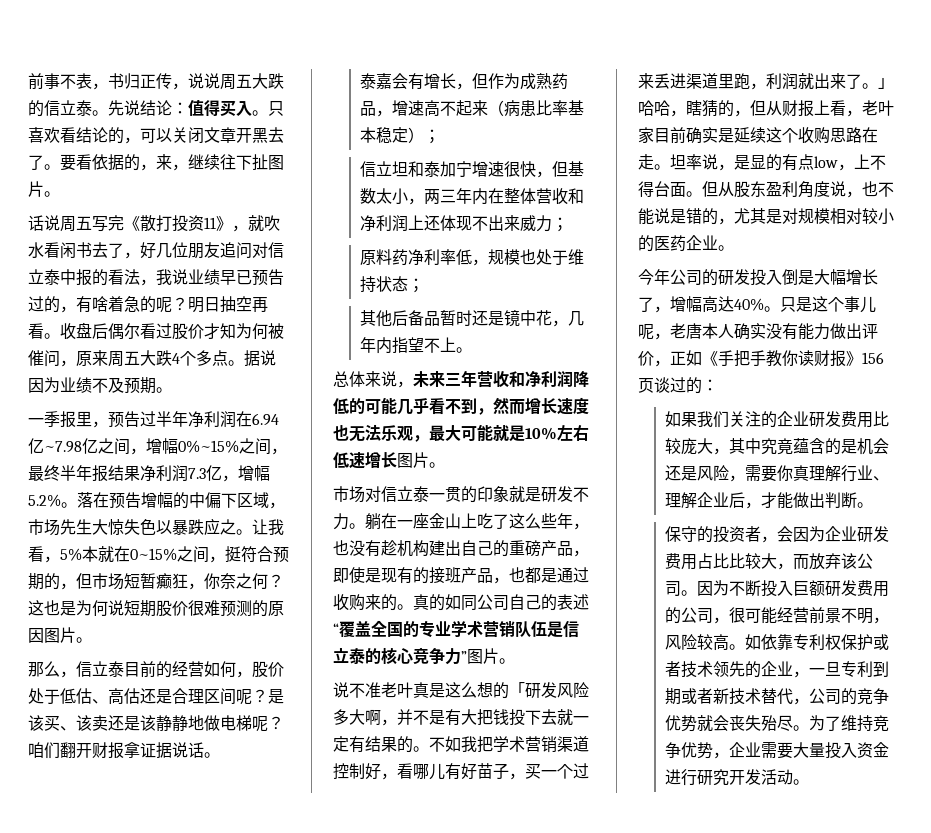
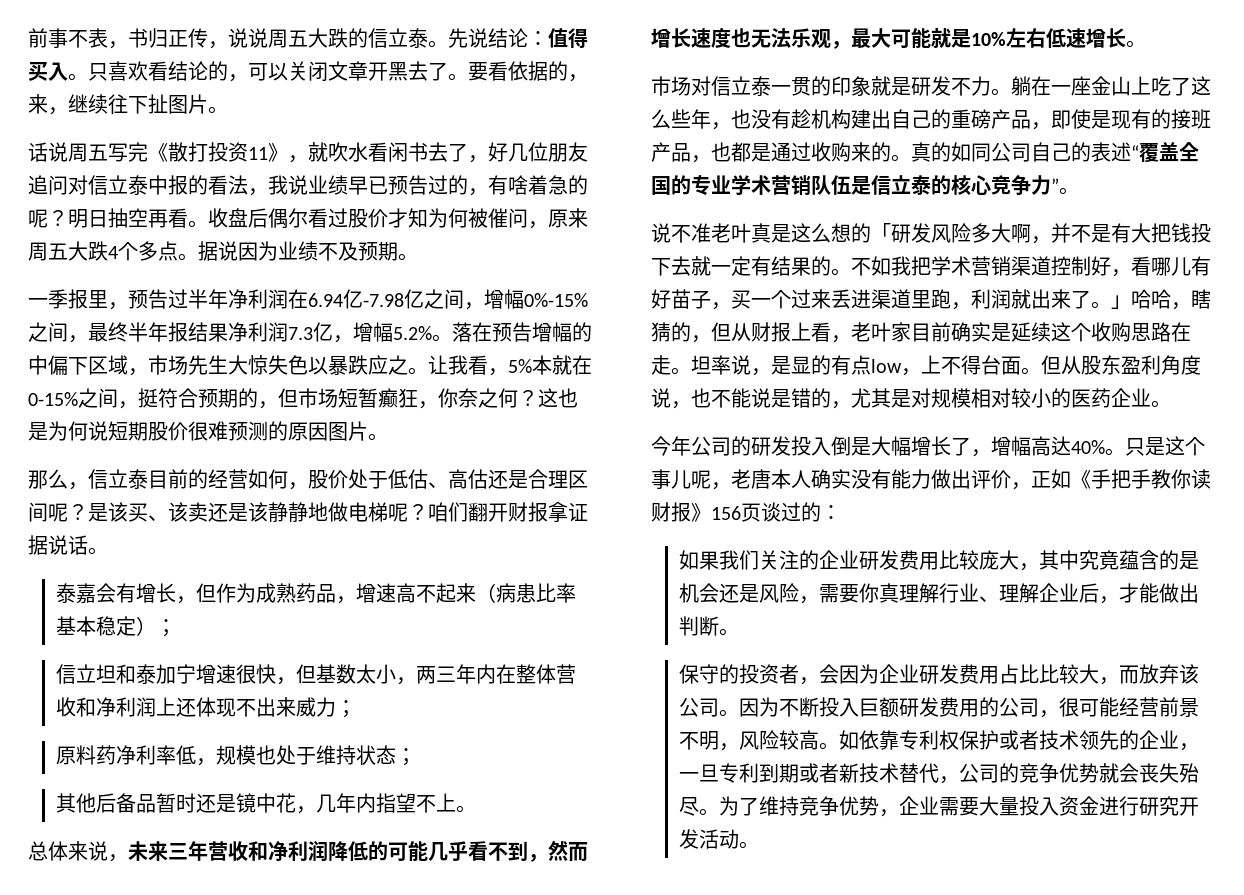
- 一季报里，预告过半年净利润在6.94亿~7.98亿之间，增幅0%~15%之间，最终半年报结果净利润7.3亿，增幅5.2%。
+ 一季报里，预告过半年净利润在6.94亿-7.98亿之间，增幅0%-15%之间，最终半年报结果净利润7.3亿，增幅5.2%。
- 让我看，5%本就在0~15%之间，挺符合预期的，但市场短暂癫狂，你奈之何？
+ 让我看，5%本就在0-15%之间，挺符合预期的，但市场短暂癫狂，你奈之何？
- 总体来说，未来三年营收和净利润降低的可能几乎看不到，然而增长速度也无法乐观，最大可能就是10%左右低速增长图片。
+ 总体来说，未来三年营收和净利润降低的可能几乎看不到，然而增长速度也无法乐观，最大可能就是10%左右低速增长。
- 真的如同公司自己的表述“覆盖全国的专业学术营销队伍是信立泰的核心竞争力”图片。
+ 真的如同公司自己的表述“覆盖全国的专业学术营销队伍是信立泰的核心竞争力”。

